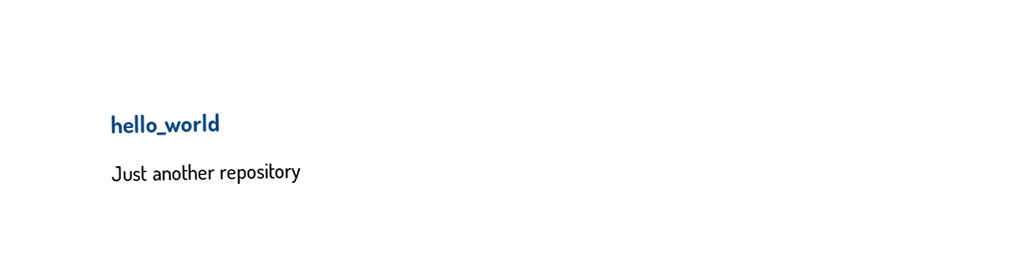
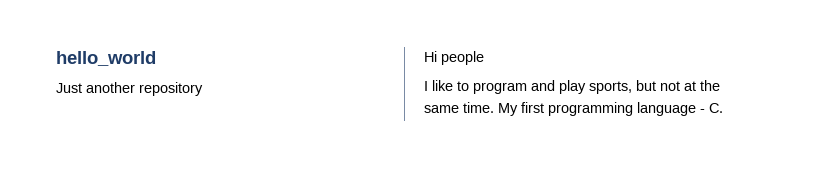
+ Hi people
+ I like to program and play sports, but not at the same time. My first programming language - C.

